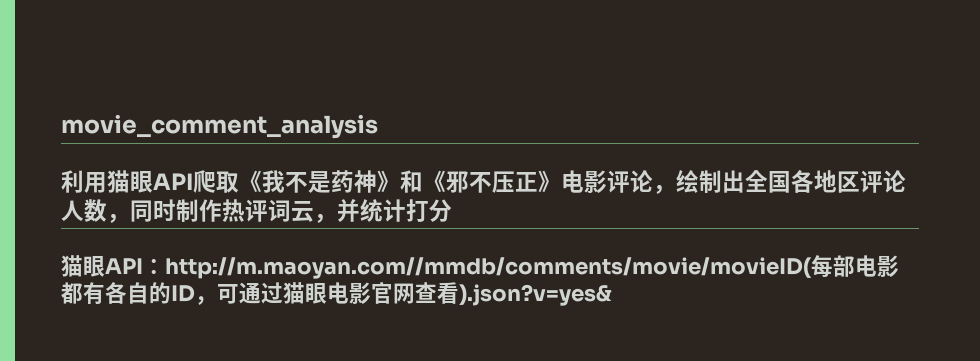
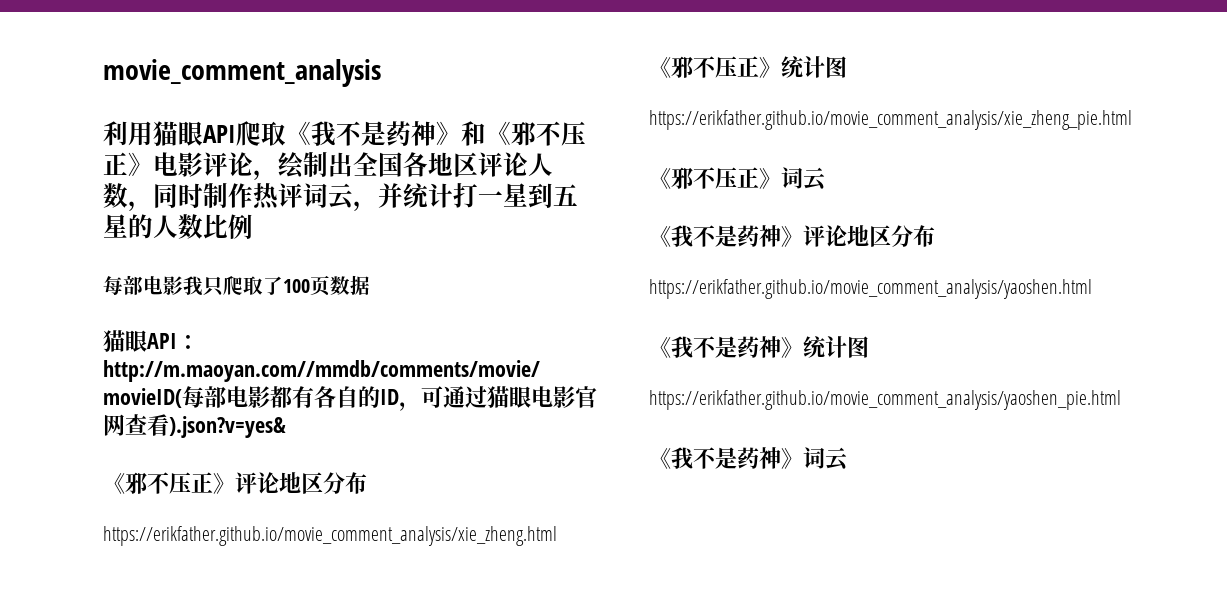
- 利用猫眼API爬取《我不是药神》和《邪不压正》电影评论，绘制出全国各地区评论人数，同时制作热评词云，并统计打分
+ 利用猫眼API爬取《我不是药神》和《邪不压正》电影评论，绘制出全国各地区评论人数，同时制作热评词云，并统计打一星到五星的人数比例
+ 每部电影我只爬取了100页数据
+ 《邪不压正》评论地区分布
+ https://erikfather.github.io/movie_comment_analysis/xie_zheng.html
+ 《邪不压正》统计图
+ https://erikfather.github.io/movie_comment_analysis/xie_zheng_pie.html
+ 《邪不压正》词云
+ 《我不是药神》评论地区分布
+ https://erikfather.github.io/movie_comment_analysis/yaoshen.html
+ 《我不是药神》统计图
+ https://erikfather.github.io/movie_comment_analysis/yaoshen_pie.html
+ 《我不是药神》词云

